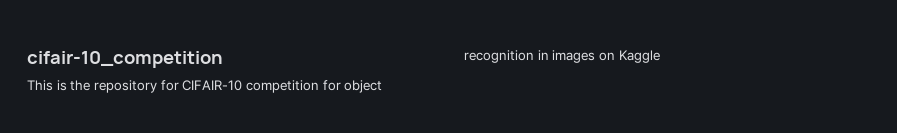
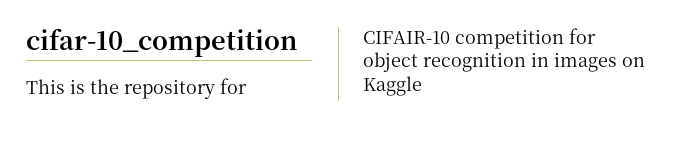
- cifair-10_competition
+ cifar-10_competition

